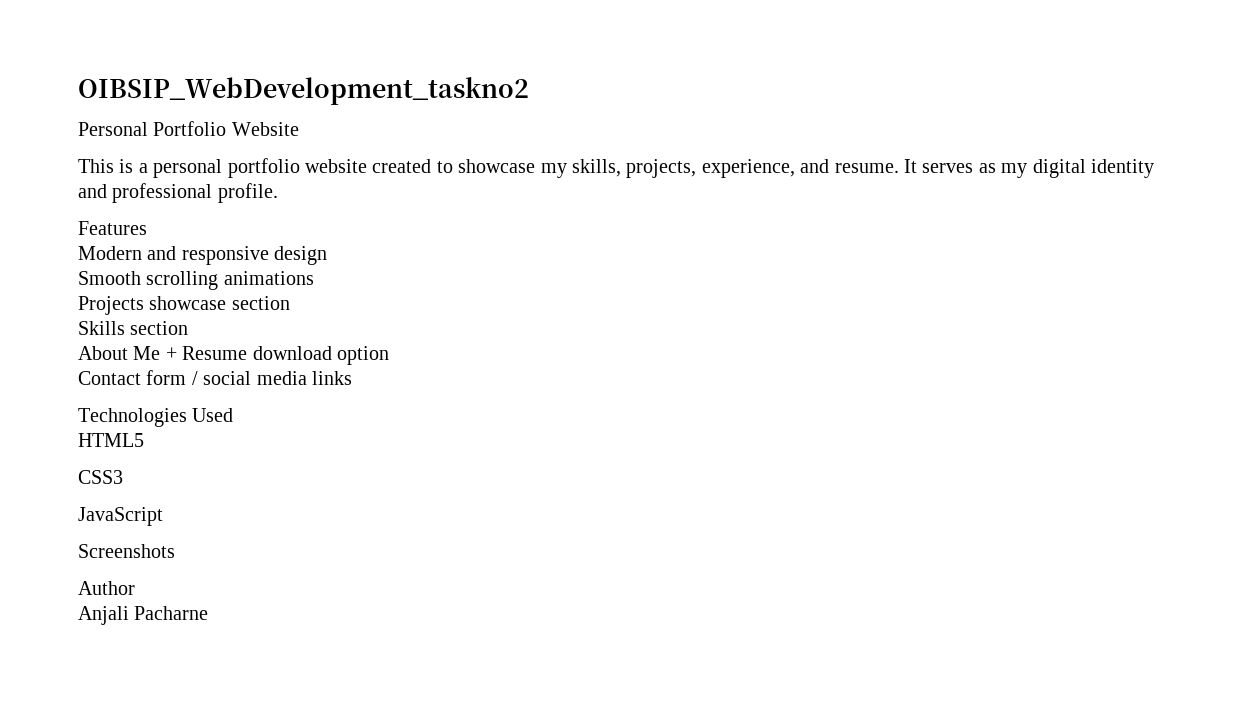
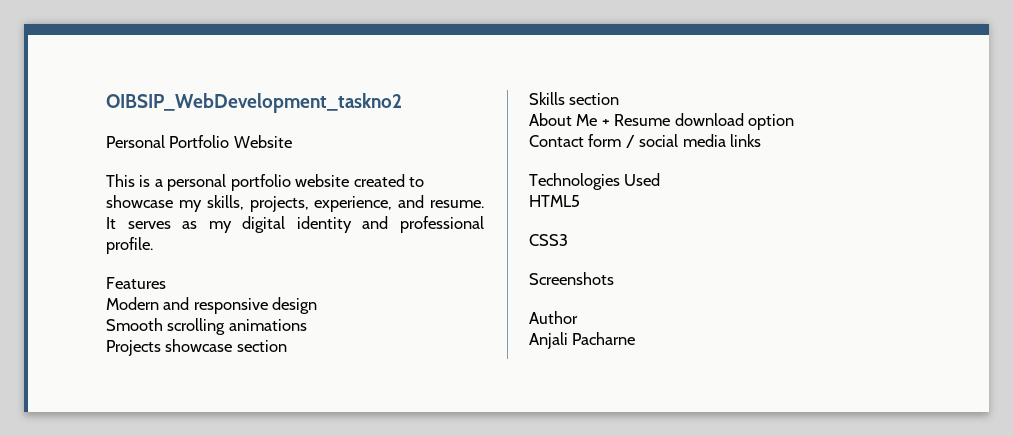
- JavaScript

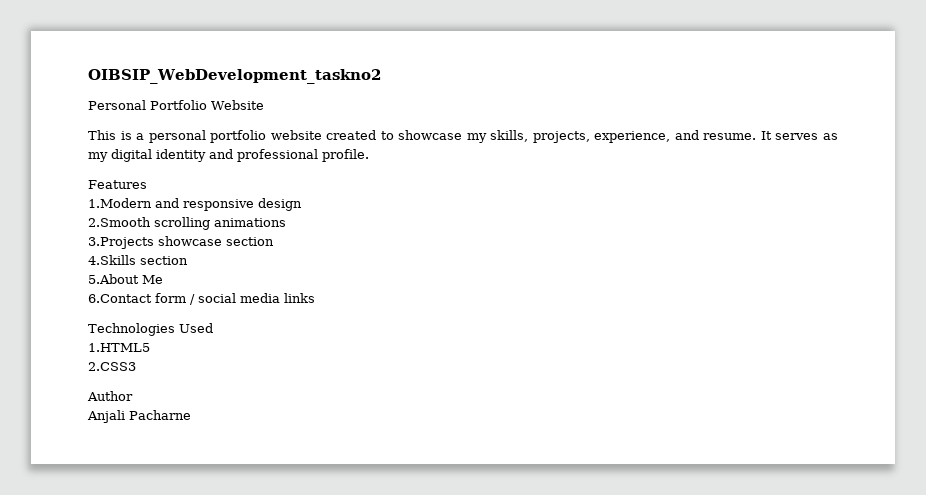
- Modern and responsive design
+ 1.Modern and responsive design
- Smooth scrolling animations
+ 2.Smooth scrolling animations
- Projects showcase section
+ 3.Projects showcase section
- Skills section
- About Me + Resume download option
- Contact form / social media links
+ 4.Skills section
+ 5.About Me
+ 6.Contact form / social media links
- HTML5
- CSS3
- Screenshots
+ 1.HTML5
+ 2.CSS3

